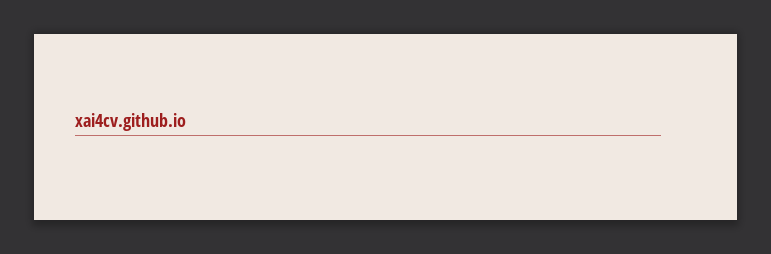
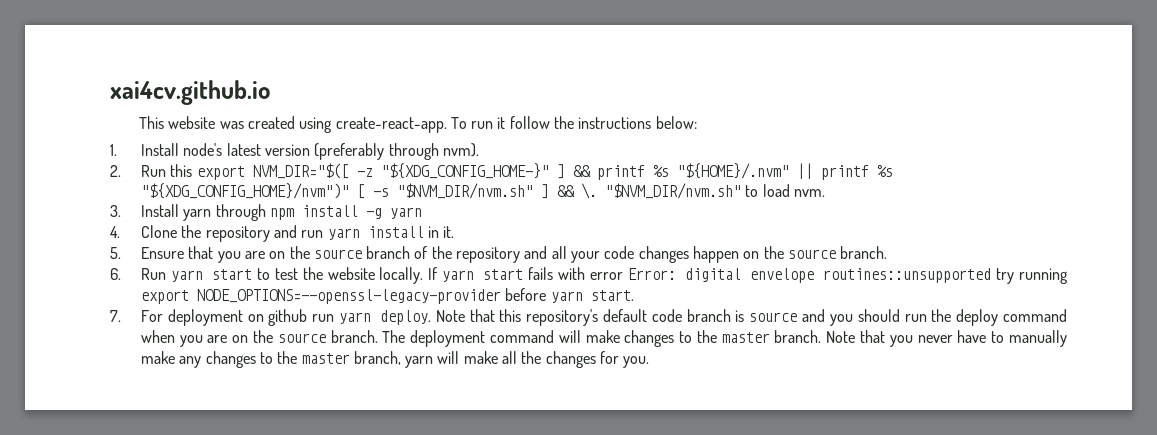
+ This website was created using create-react-app. To run it follow the instructions below:
+ 1. Install node's latest version (preferably through nvm).
+ 2. Run this export NVM_DIR="$([ -z "${XDG_CONFIG_HOME-}" ] && printf %s "${HOME}/.nvm" || printf %s "${XDG_CONFIG_HOME}/nvm")" [ -s "$NVM_DIR/nvm.sh" ] && \. "$NVM_DIR/nvm.sh" to load nvm.
+ 3. Install yarn through npm install -g yarn
+ 4. Clone the repository and run yarn install in it.
+ 5. Ensure that you are on the source branch of the repository and all your code changes happen on the source branch.
+ 6. Run yarn start to test the website locally. If yarn start fails with error Error: digital envelope routines::unsupported try running export NODE_OPTIONS=--openssl-legacy-provider before yarn start.
+ 7. For deployment on github run yarn deploy. Note that this repository's default code branch is source and you should run the deploy command when you are on the source branch. The deployment command will make changes to the master branch. Note that you never have to manually make any changes to the master branch, yarn will make all the changes for you.

